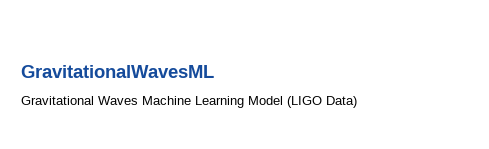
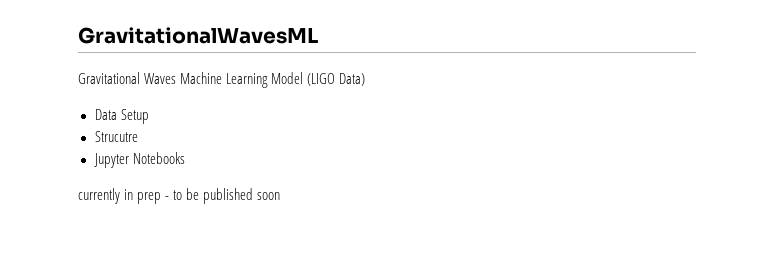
+ Data Setup
+ Strucutre
+ Jupyter Notebooks
+ currently in prep - to be published soon

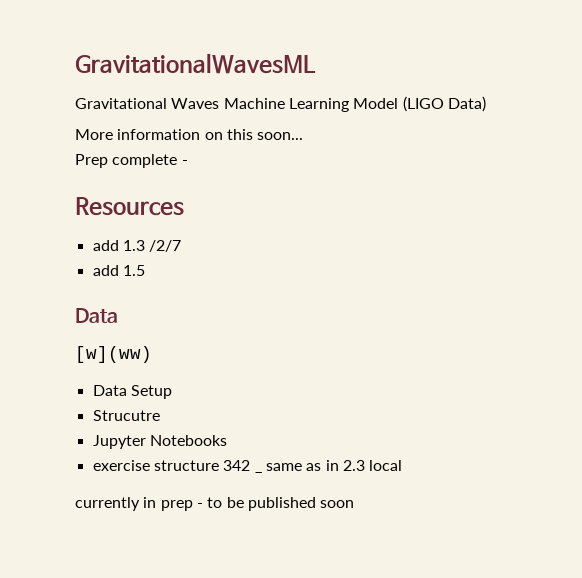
+ More information on this soon...
+ Prep complete -
+ Resources
+ add 1.3 /2/7
+ add 1.5
+ Data
+ [w](ww)
+ exercise structure 342 _ same as in 2.3 local

